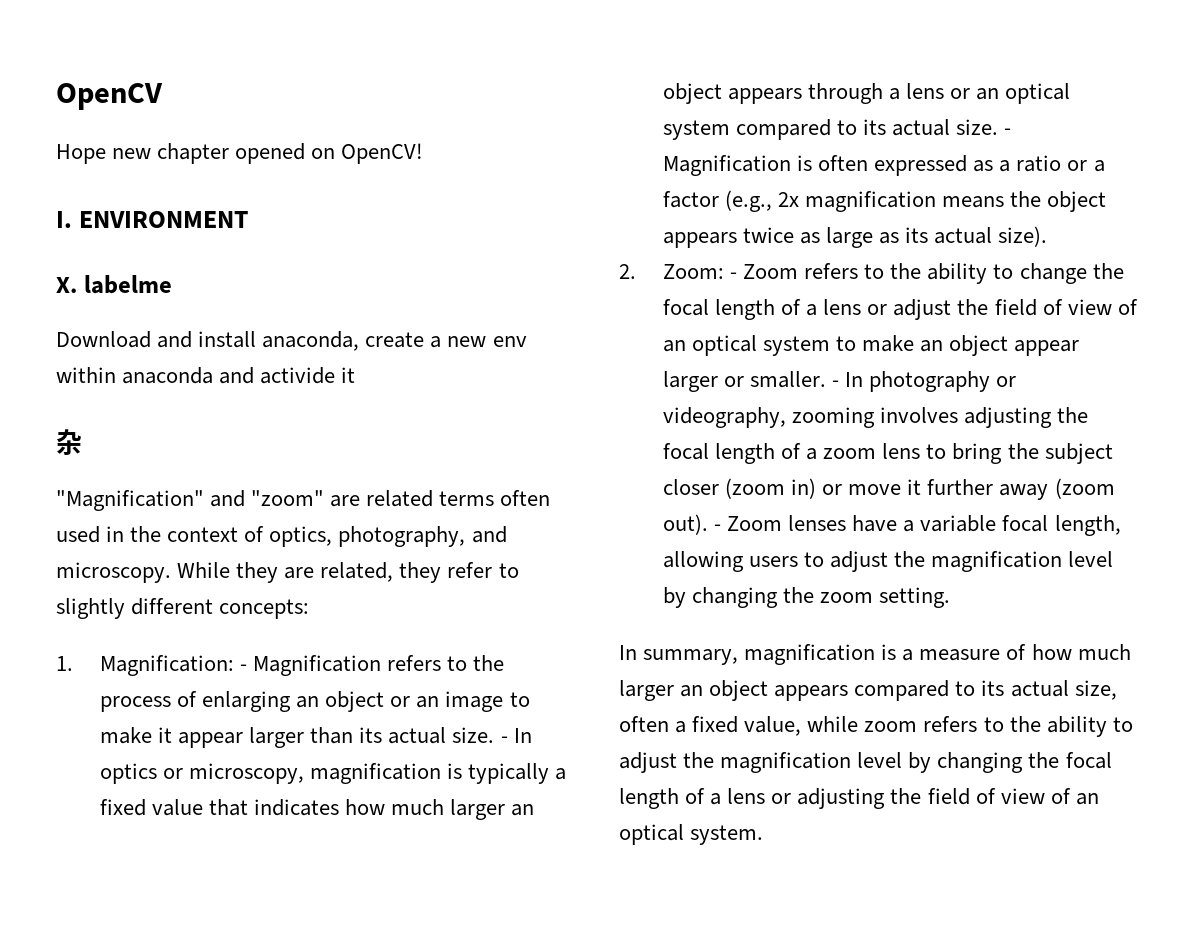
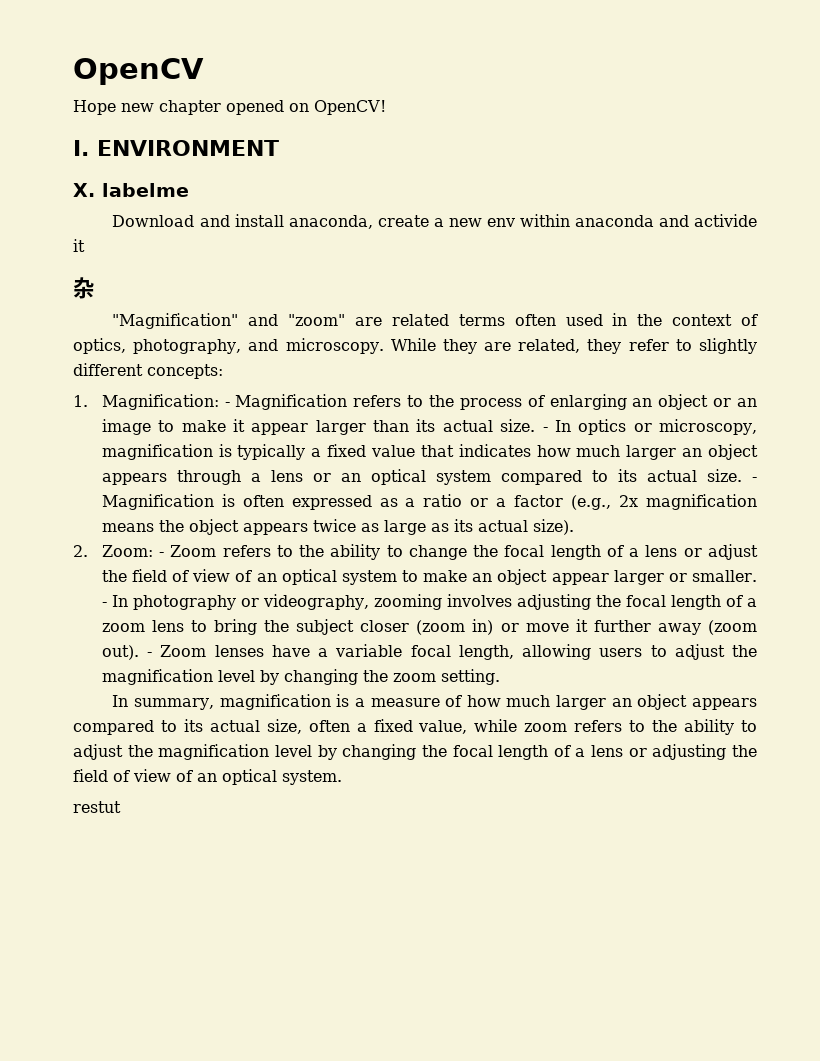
+ restut

